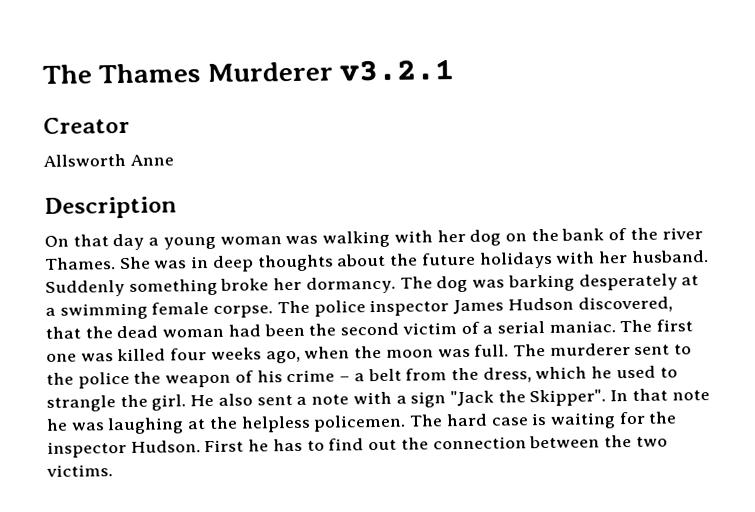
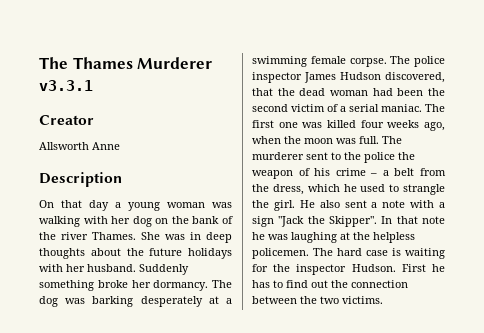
- The Thames Murderer v3.2.1
+ The Thames Murderer v3.3.1

